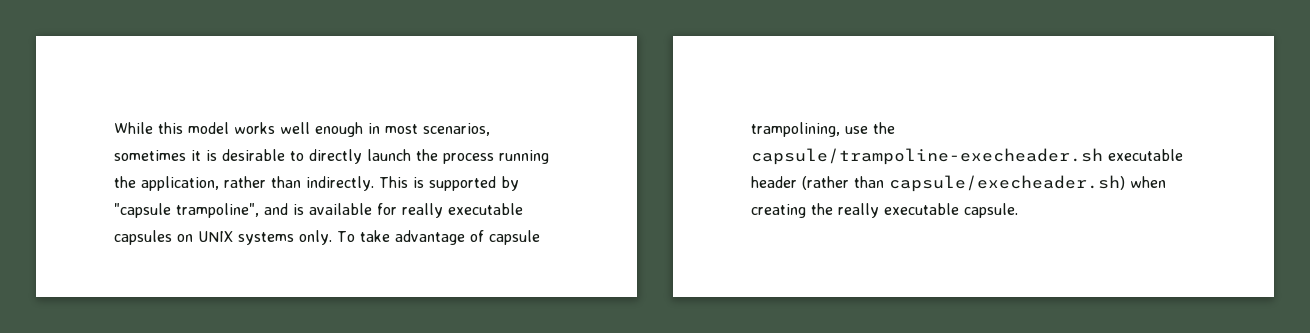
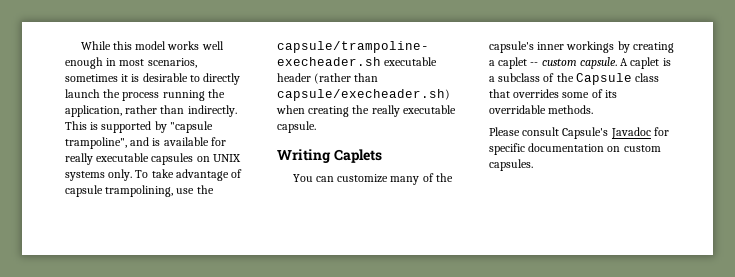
+ Writing Caplets
+ You can customize many of the capsule's inner workings by creating a caplet -- custom capsule. A caplet is a subclass of the Capsule class that overrides some of its overridable methods.
+ Please consult Capsule's Javadoc for specific documentation on custom capsules.

